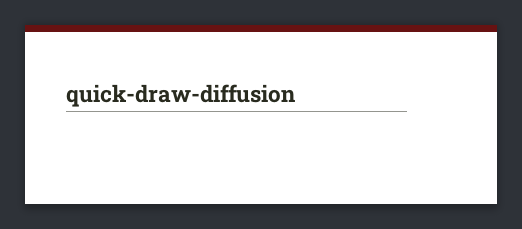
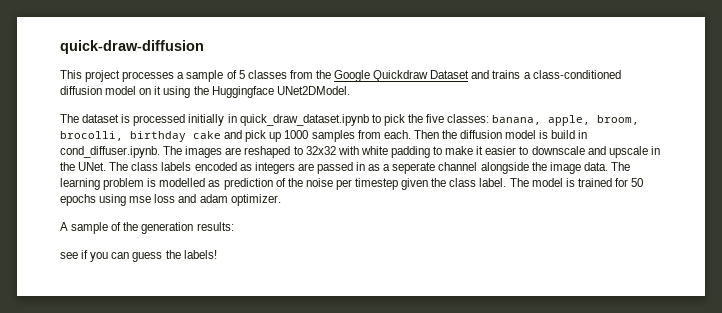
+ This project processes a sample of 5 classes from the Google Quickdraw Dataset and trains a class-conditioned diffusion model on it using the Huggingface UNet2DModel.
+ The dataset is processed initially in quick_draw_dataset.ipynb to pick the five classes: banana, apple, broom, brocolli, birthday cake and pick up 1000 samples from each. Then the diffusion model is build in cond_diffuser.ipynb. The images are reshaped to 32x32 with white padding to make it easier to downscale and upscale in the UNet. The class labels encoded as integers are passed in as a seperate channel alongside the image data. The learning problem is modelled as prediction of the noise per timestep given the class label. The model is trained for 50 epochs using mse loss and adam optimizer.
+ A sample of the generation results:
+ see if you can guess the labels!

